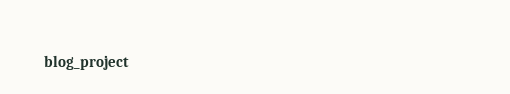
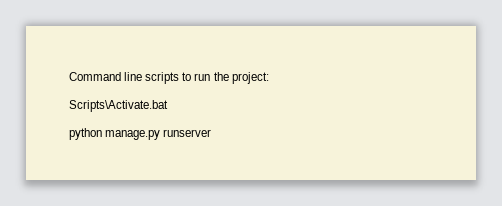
- blog_project
+ Command line scripts to run the project:
+ Scripts\Activate.bat
+ python manage.py runserver

